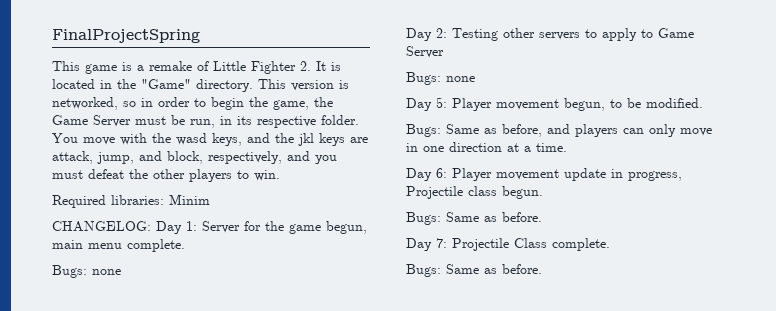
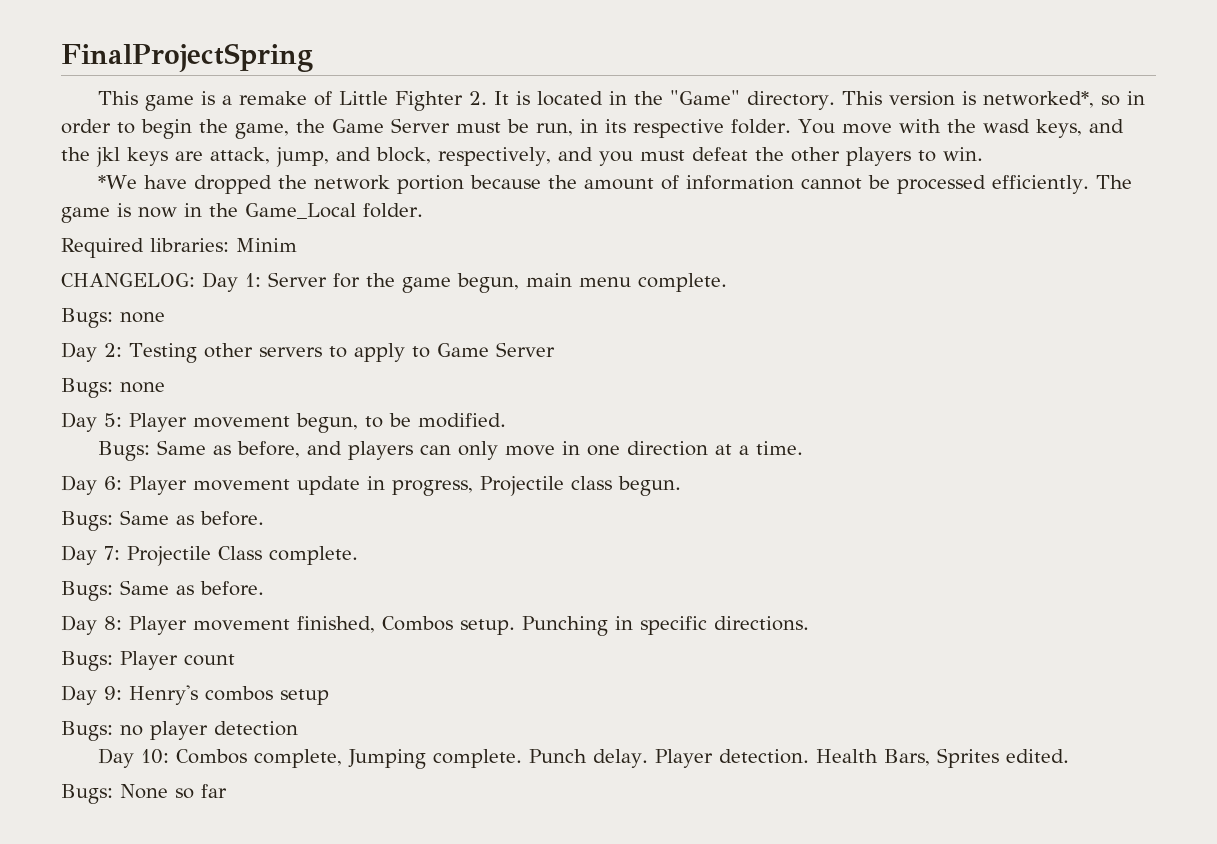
- This version is networked, so in order to begin the game, the Game Server must be run, in its respective folder.
+ This version is networked*, so in order to begin the game, the Game Server must be run, in its respective folder.
+ *We have dropped the network portion because the amount of information cannot be processed efficiently. The game is now in the Game_Local folder.
+ Day 8: Player movement finished, Combos setup. Punching in specific directions.
+ Bugs: Player count
+ Day 9: Henry's combos setup
+ Bugs: no player detection
+ Day 10: Combos complete, Jumping complete. Punch delay. Player detection. Health Bars, Sprites edited.
+ Bugs: None so far

